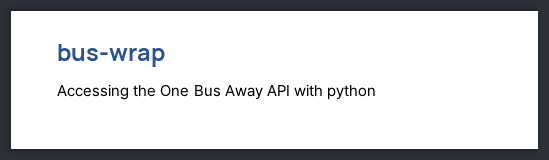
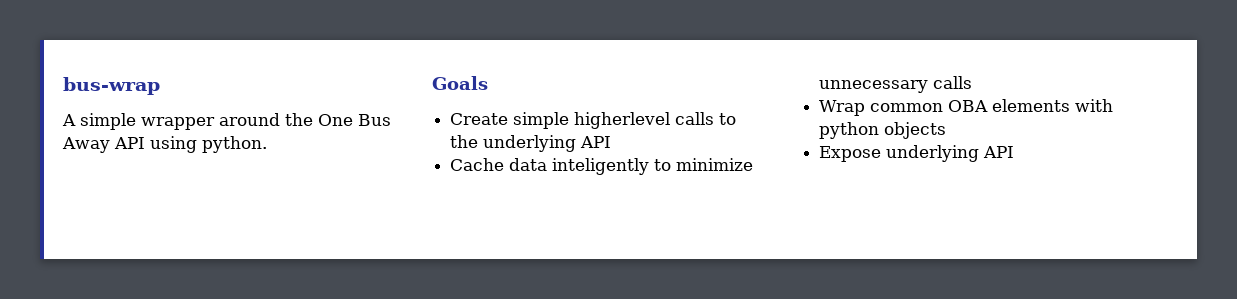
- Accessing the One Bus Away API with python
+ A simple wrapper around the One Bus Away API using python.
+ Goals
+ Create simple higherlevel calls to the underlying API
+ Cache data inteligently to minimize unnecessary calls
+ Wrap common OBA elements with python objects
+ Expose underlying API

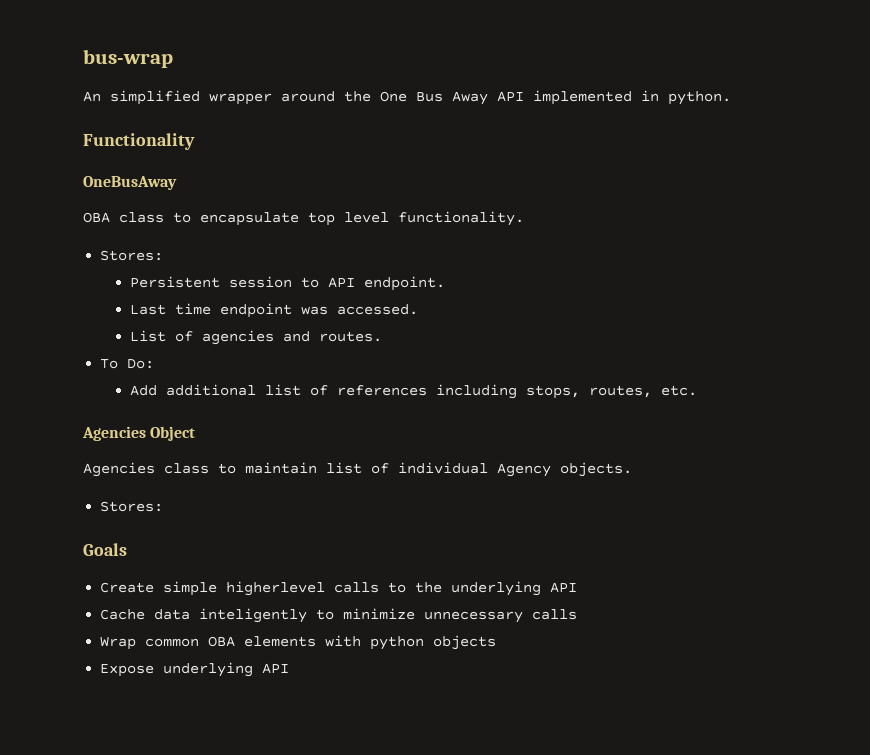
- A simple wrapper around the One Bus Away API using python.
+ An simplified wrapper around the One Bus Away API implemented in python.
+ Functionality
+ OneBusAway
+ OBA class to encapsulate top level functionality.
+ Stores:
+ Persistent session to API endpoint.
+ Last time endpoint was accessed.
+ List of agencies and routes.
+ To Do:
+ Add additional list of references including stops, routes, etc.
+ Agencies Object
+ Agencies class to maintain list of individual Agency objects.
+ Stores:

